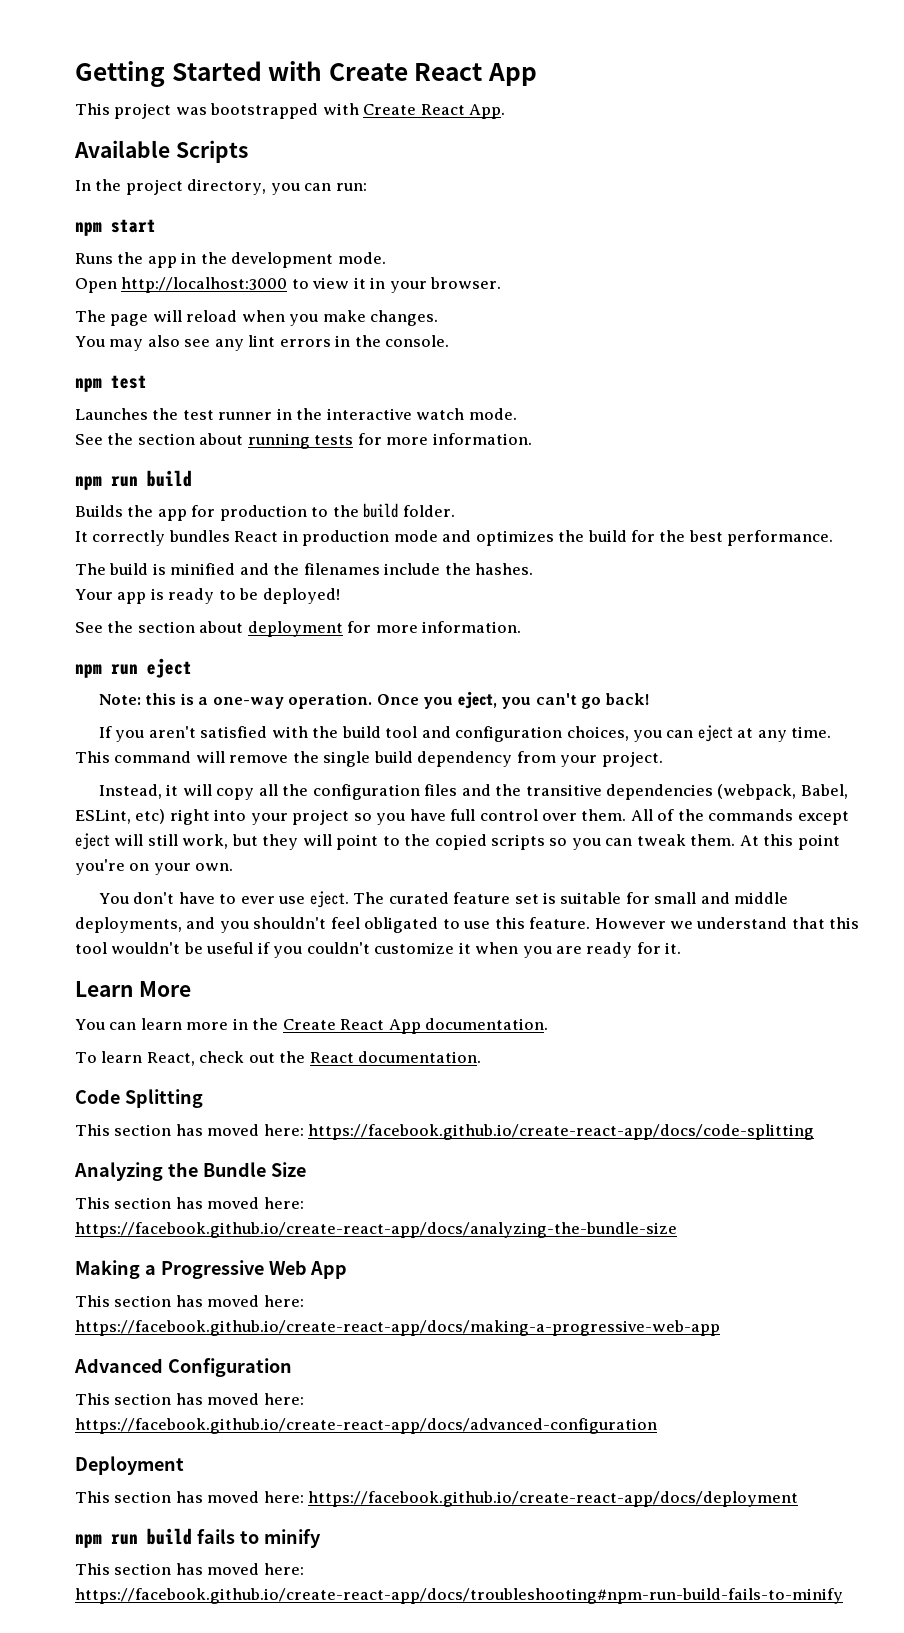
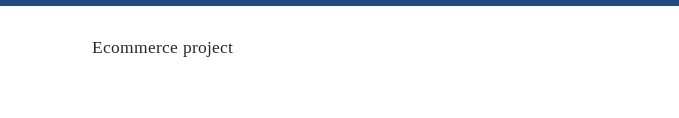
- Getting Started with Create React App
- This project was bootstrapped with Create React App.
- Available Scripts
- In the project directory, you can run:
- npm start
- Runs the app in the development mode.
- Open http://localhost:3000 to view it in your browser.
- The page will reload when you make changes.
- You may also see any lint errors in the console.
- npm test
- Launches the test runner in the interactive watch mode.
- See the section about running tests for more information.
- npm run build
- Builds the app for production to the build folder.
- It correctly bundles React in production mode and optimizes the build for the best performance.
- The build is minified and the filenames include the hashes.
- Your app is ready to be deployed!
- See the section about deployment for more information.
- npm run eject
- Note: this is a one-way operation. Once you eject, you can't go back!
- If you aren't satisfied with the build tool and configuration choices, you can eject at any time. This command will remove the single build dependency from your project.
- Instead, it will copy all the configuration files and the transitive dependencies (webpack, Babel, ESLint, etc) right into your project so you have full control over them. All of the commands except eject will still work, but they will point to the copied scripts so you can tweak them. At this point you're on your own.
- You don't have to ever use eject. The curated feature set is suitable for small and middle deployments, and you shouldn't feel obligated to use this feature. However we understand that this tool wouldn't be useful if you couldn't customize it when you are ready for it.
- Learn More
- You can learn more in the Create React App documentation.
- To learn React, check out the React documentation.
- Code Splitting
- This section has moved here: https://facebook.github.io/create-react-app/docs/code-splitting
- Analyzing the Bundle Size
- This section has moved here: https://facebook.github.io/create-react-app/docs/analyzing-the-bundle-size
- Making a Progressive Web App
- This section has moved here: https://facebook.github.io/create-react-app/docs/making-a-progressive-web-app
- Advanced Configuration
- This section has moved here: https://facebook.github.io/create-react-app/docs/advanced-configuration
- Deployment
- This section has moved here: https://facebook.github.io/create-react-app/docs/deployment
- npm run build fails to minify
- This section has moved here: https://facebook.github.io/create-react-app/docs/troubleshooting#npm-run-build-fails-to-minify
+ Ecommerce project

